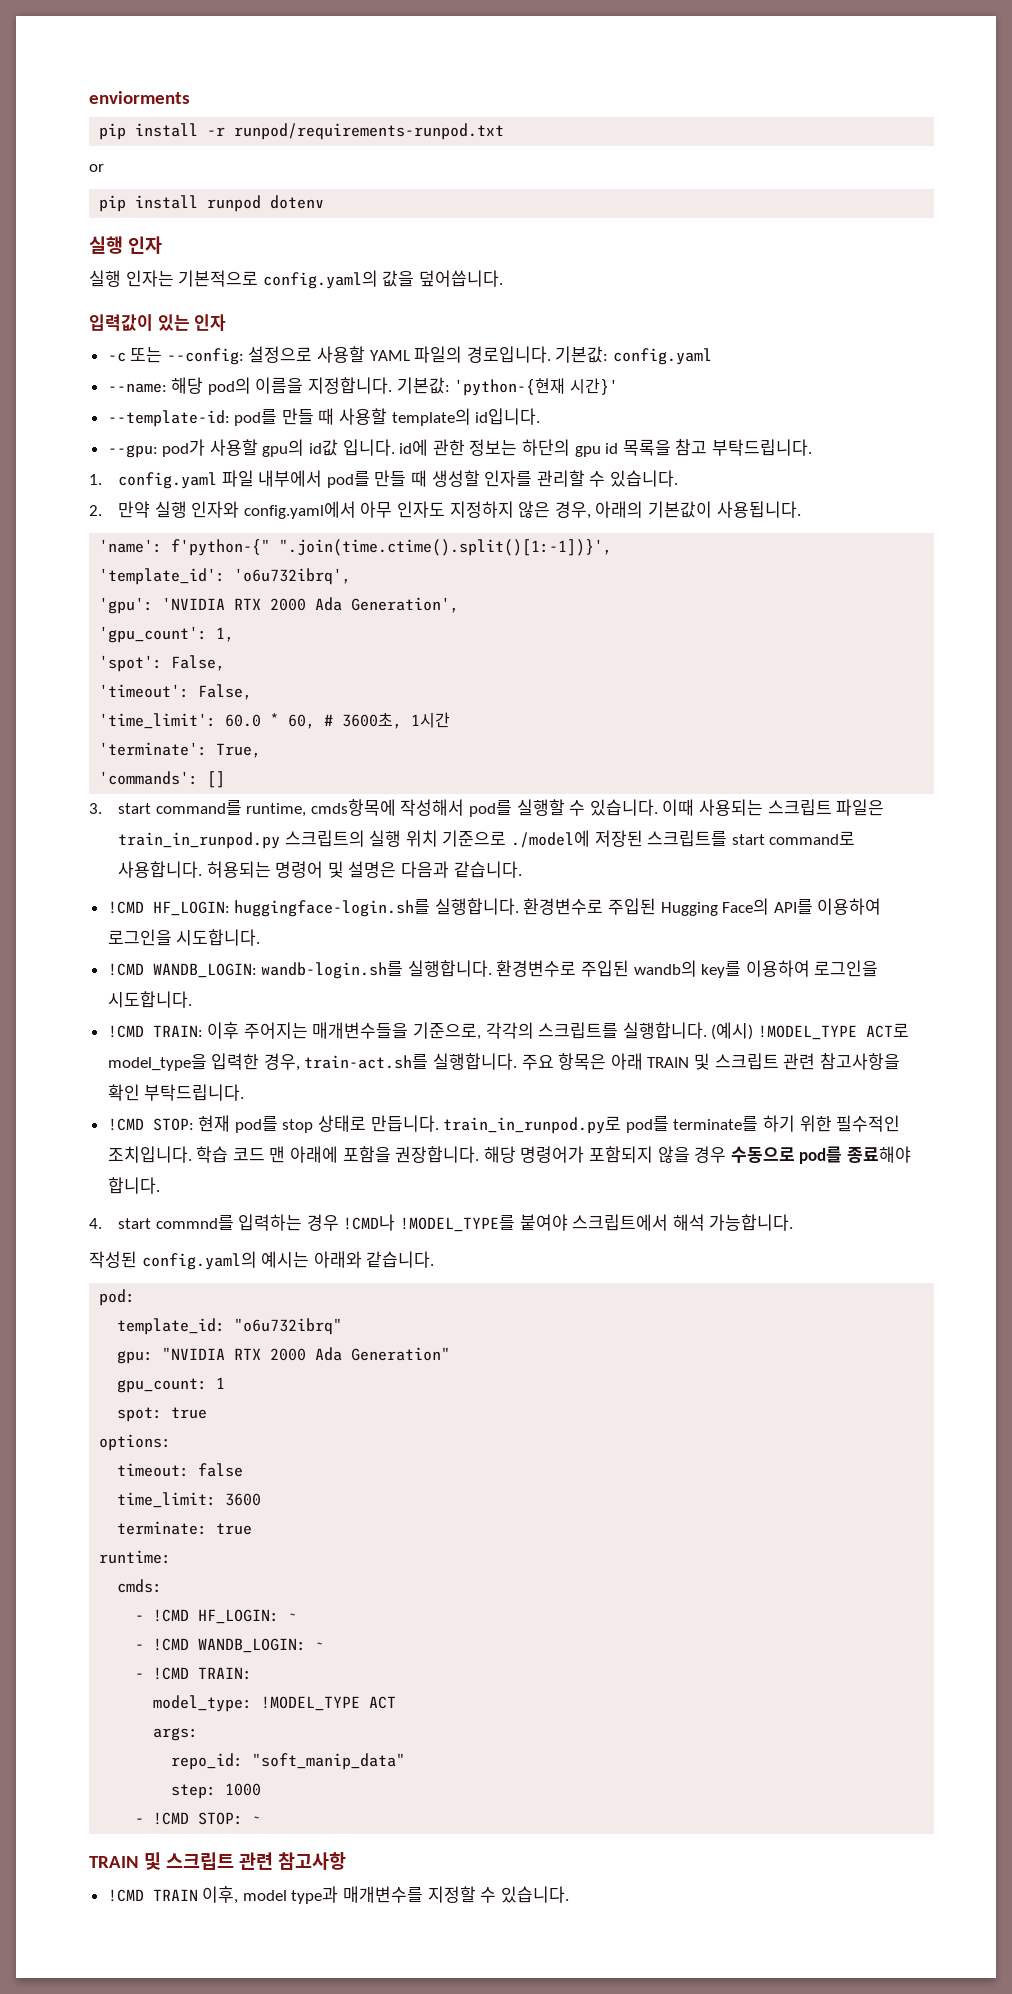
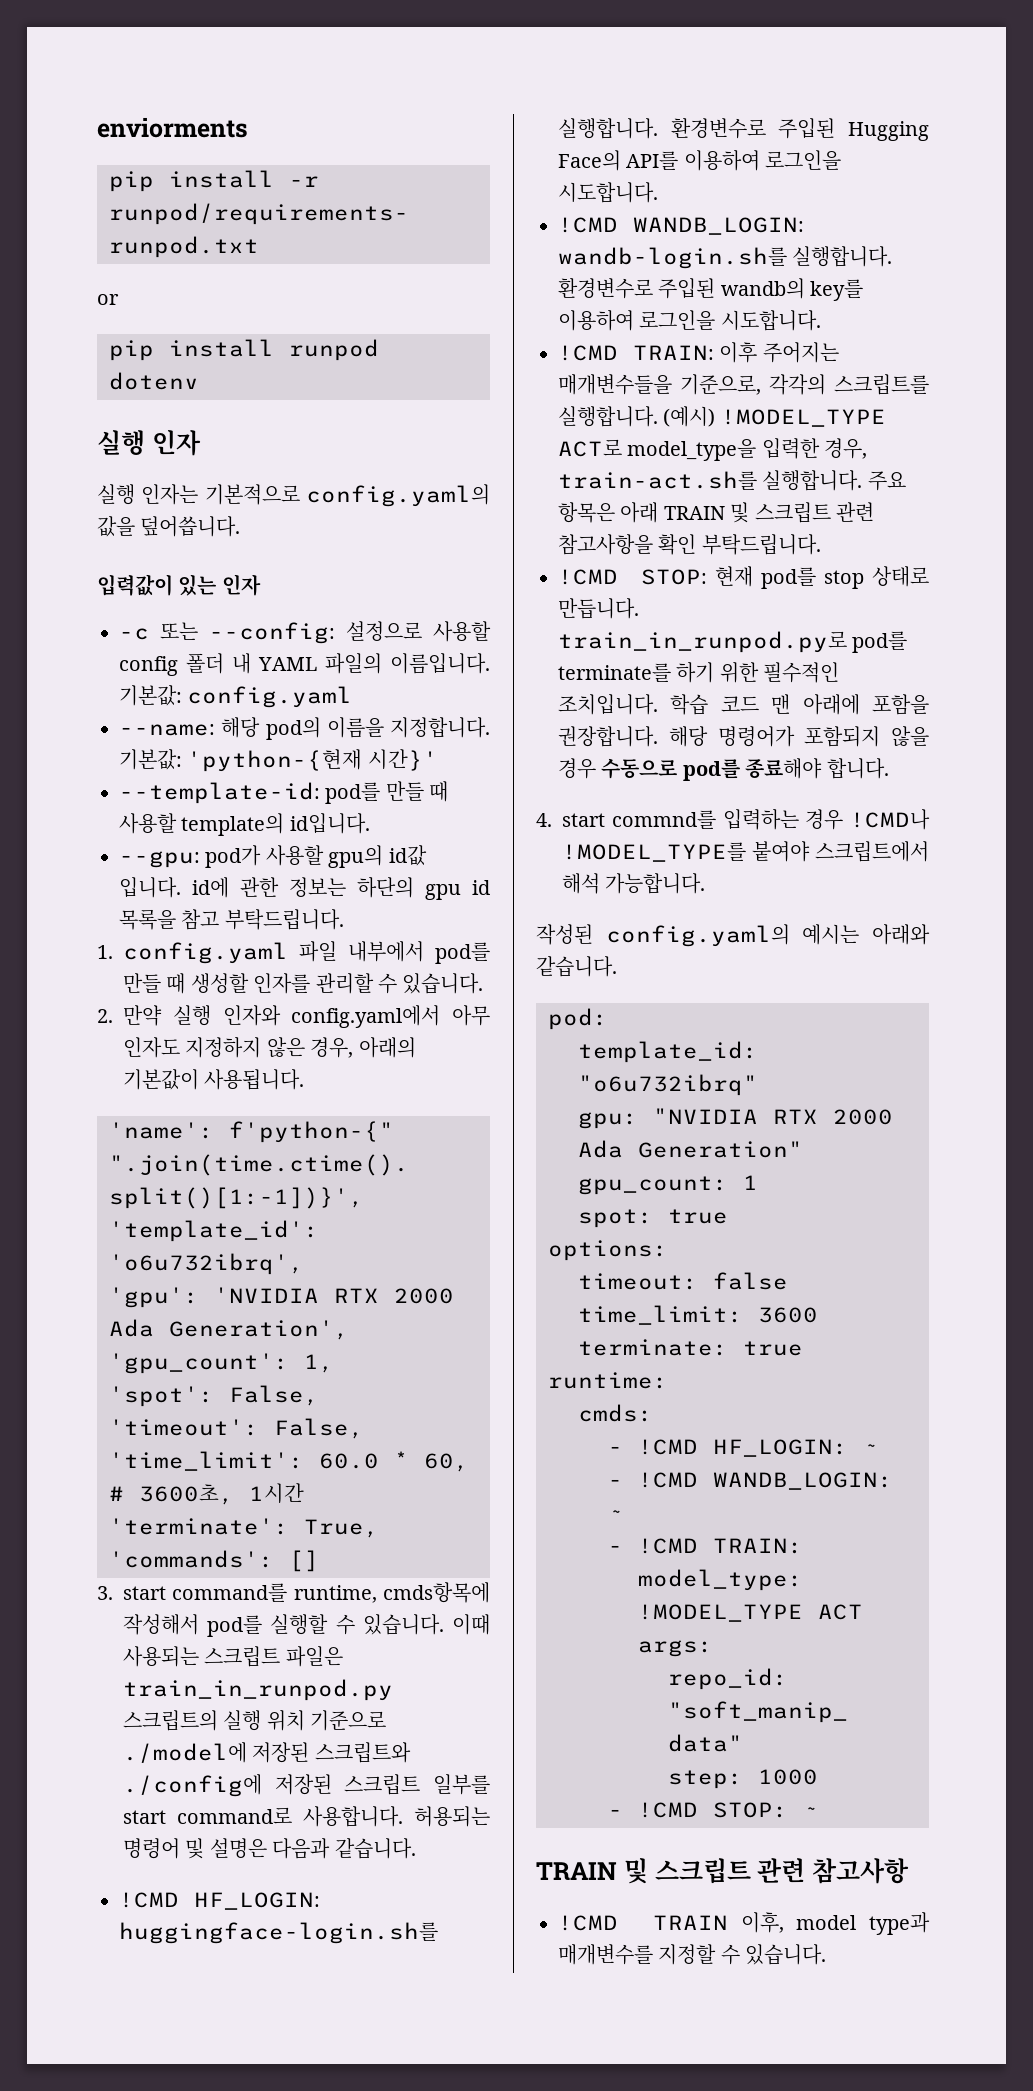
- -c 또는 --config: 설정으로 사용할 YAML 파일의 경로입니다.
+ -c 또는 --config: 설정으로 사용할 config 폴더 내 YAML 파일의 이름입니다.
- 이때 사용되는 스크립트 파일은 train_in_runpod.py 스크립트의 실행 위치 기준으로 ./model에 저장된 스크립트를 start command로 사용합니다.
+ 이때 사용되는 스크립트 파일은 train_in_runpod.py 스크립트의 실행 위치 기준으로 ./model에 저장된 스크립트와 ./config에 저장된 스크립트 일부를 start command로 사용합니다.

